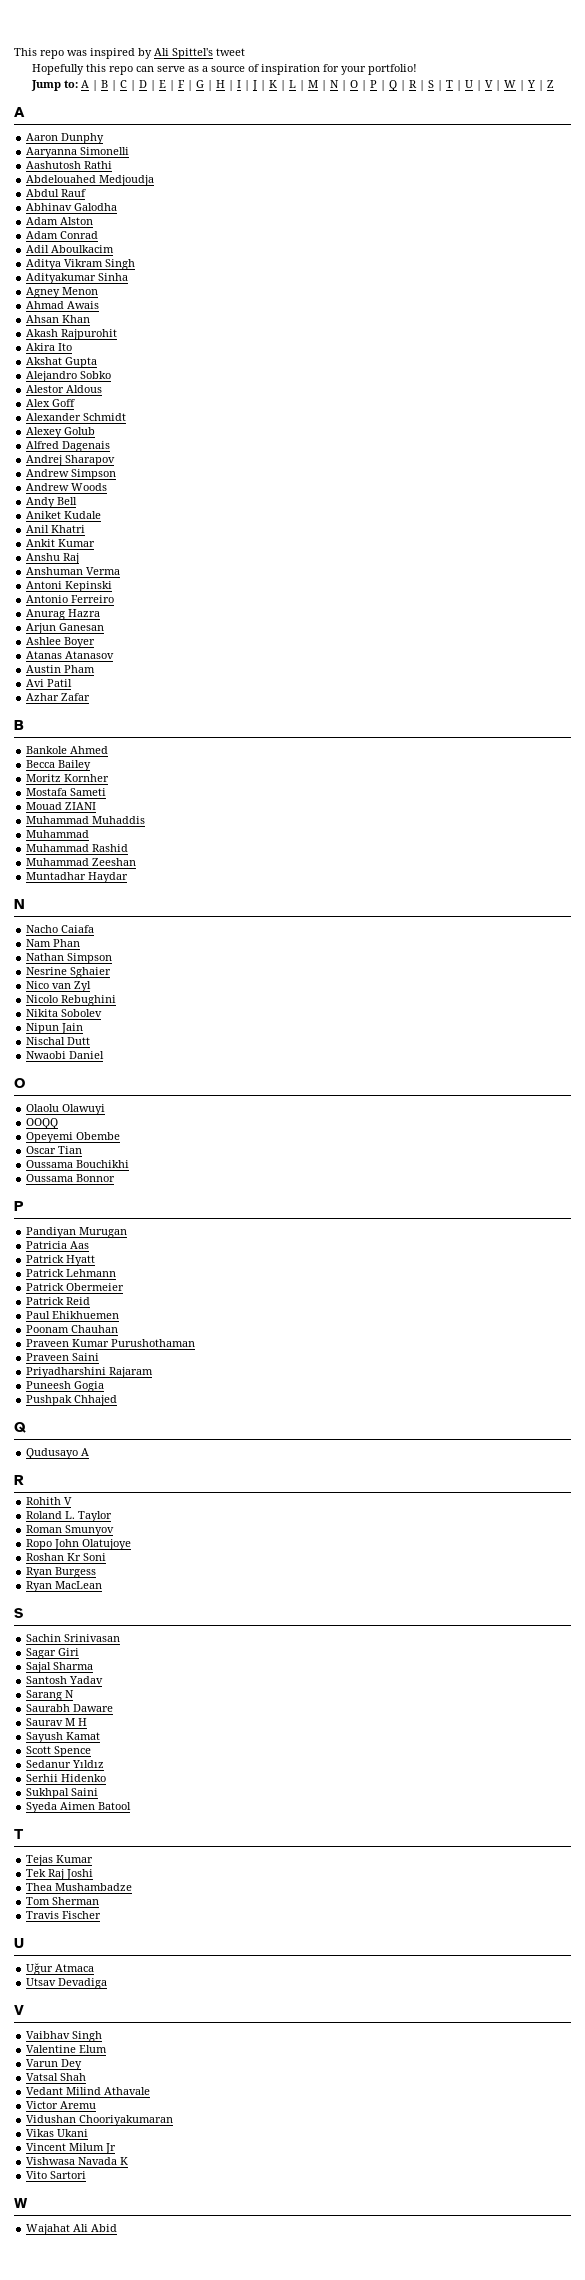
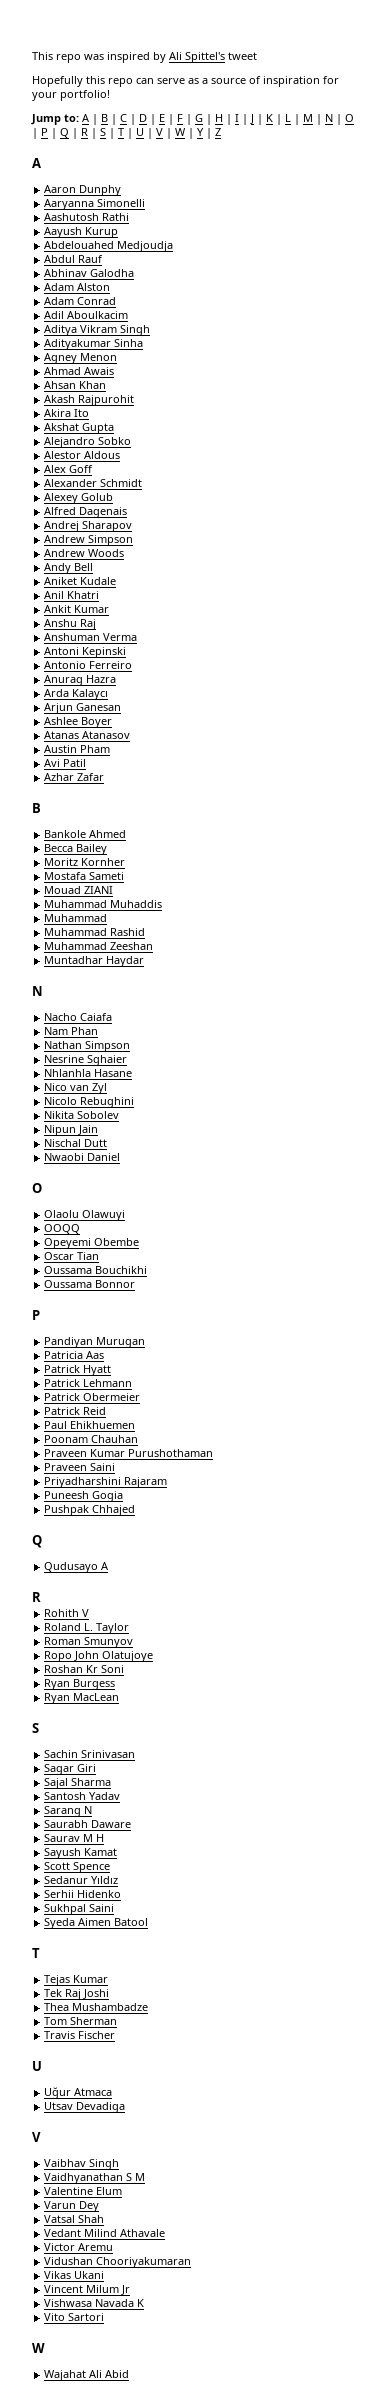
+ Aayush Kurup
+ Arda Kalaycı
+ Nhlanhla Hasane
+ Vaidhyanathan S M

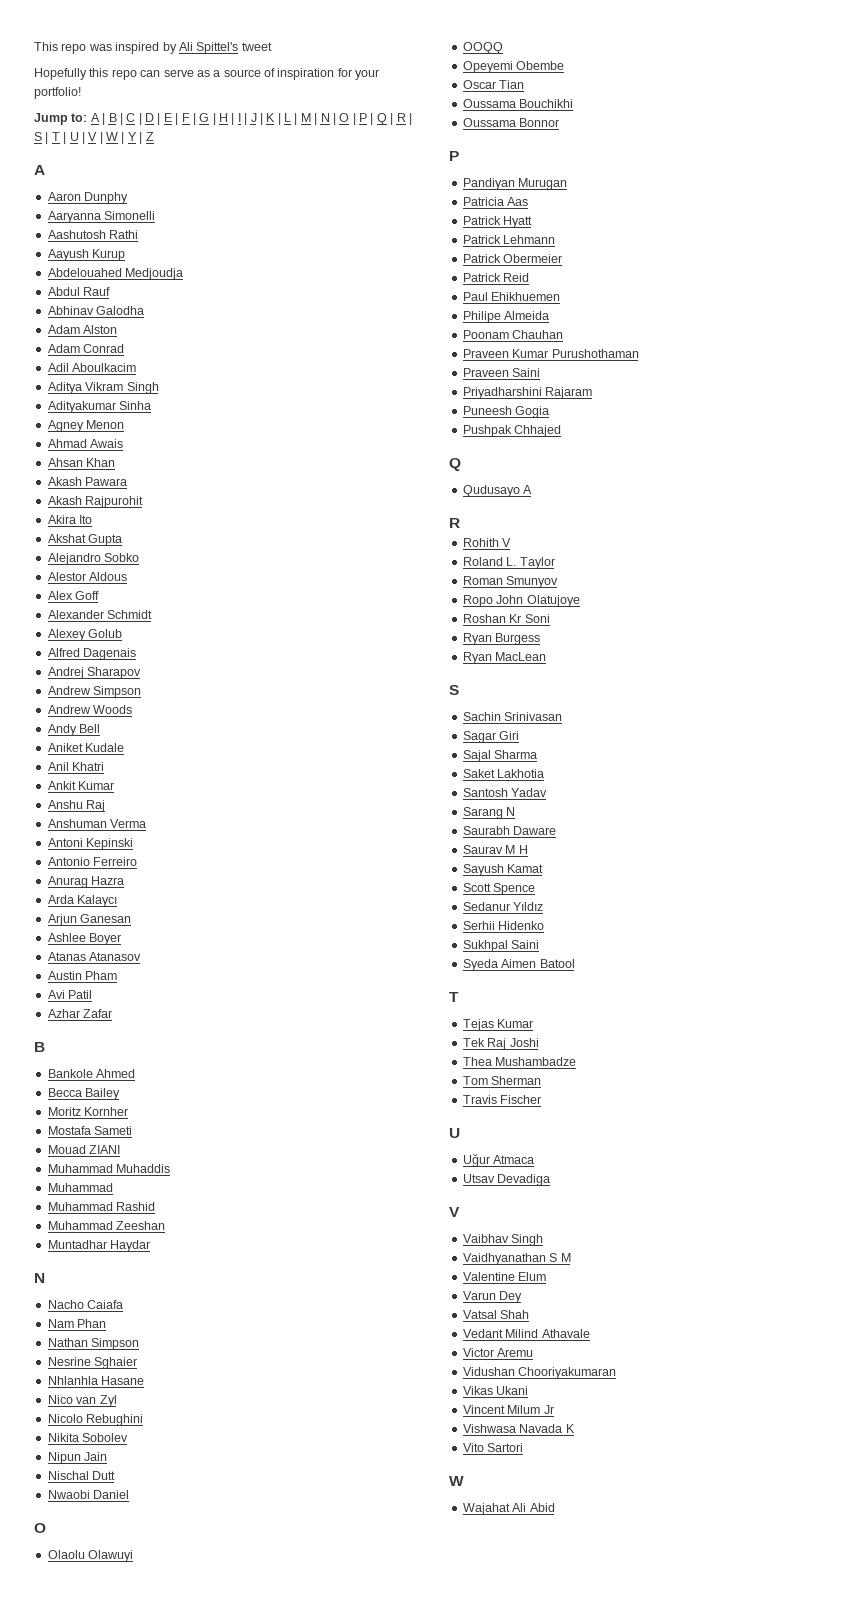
+ Akash Pawara
+ Philipe Almeida
+ Saket Lakhotia

